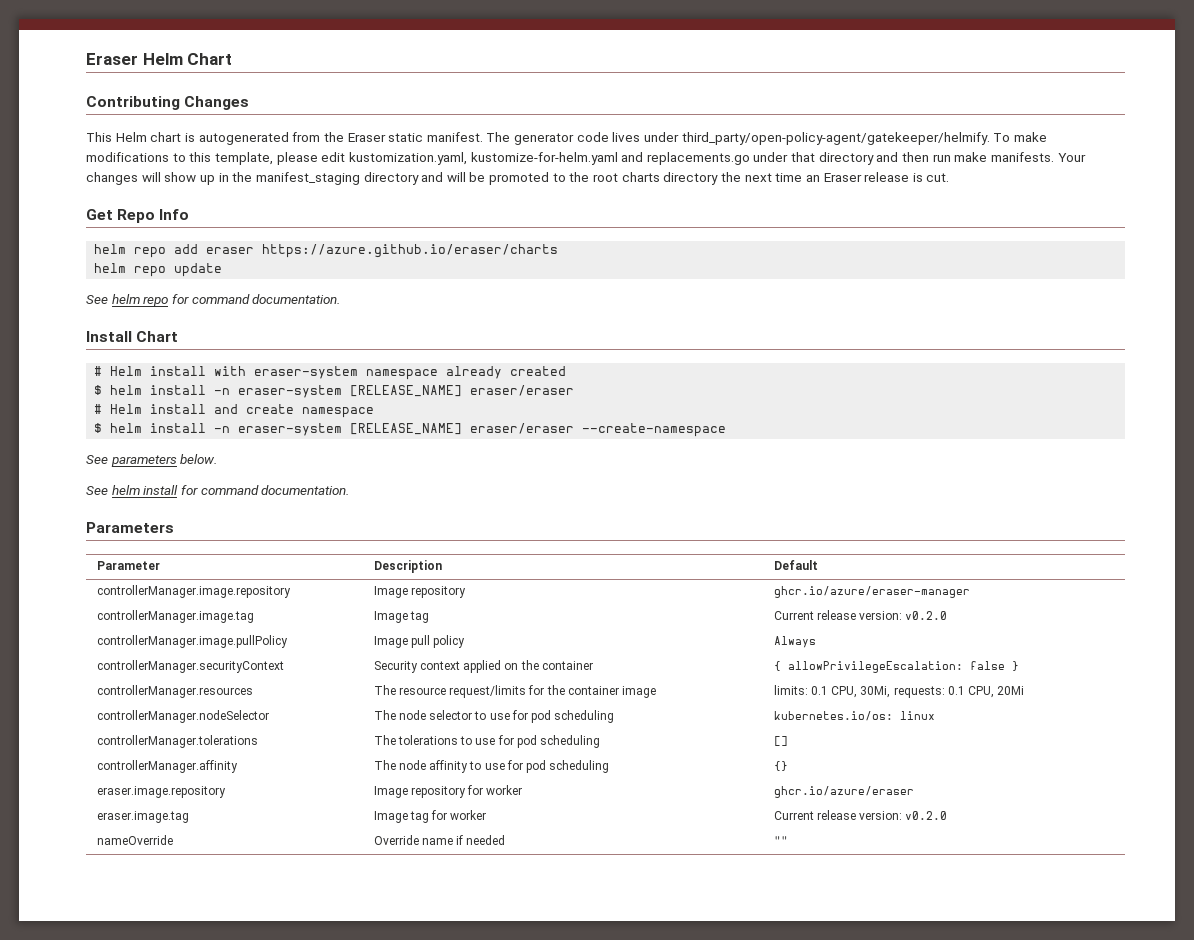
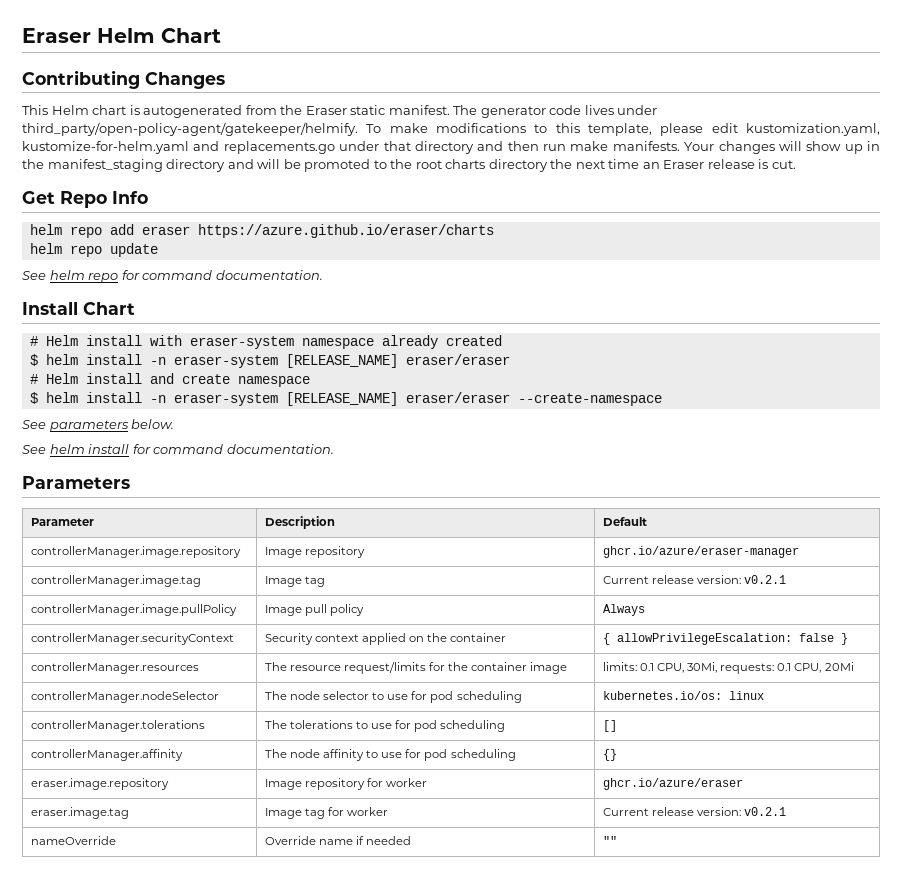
- controllerManager.image.tag | Image tag | Current release version: v0.2.0
+ controllerManager.image.tag | Image tag | Current release version: v0.2.1
- eraser.image.tag | Image tag for worker | Current release version: v0.2.0
+ eraser.image.tag | Image tag for worker | Current release version: v0.2.1

